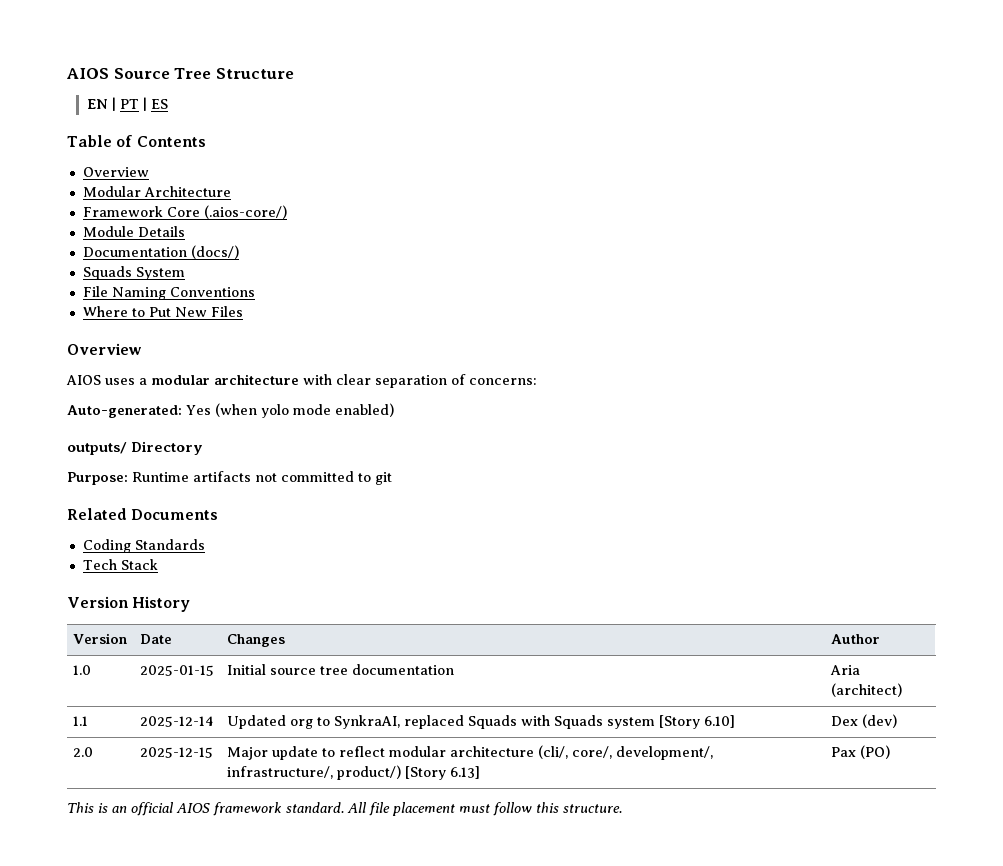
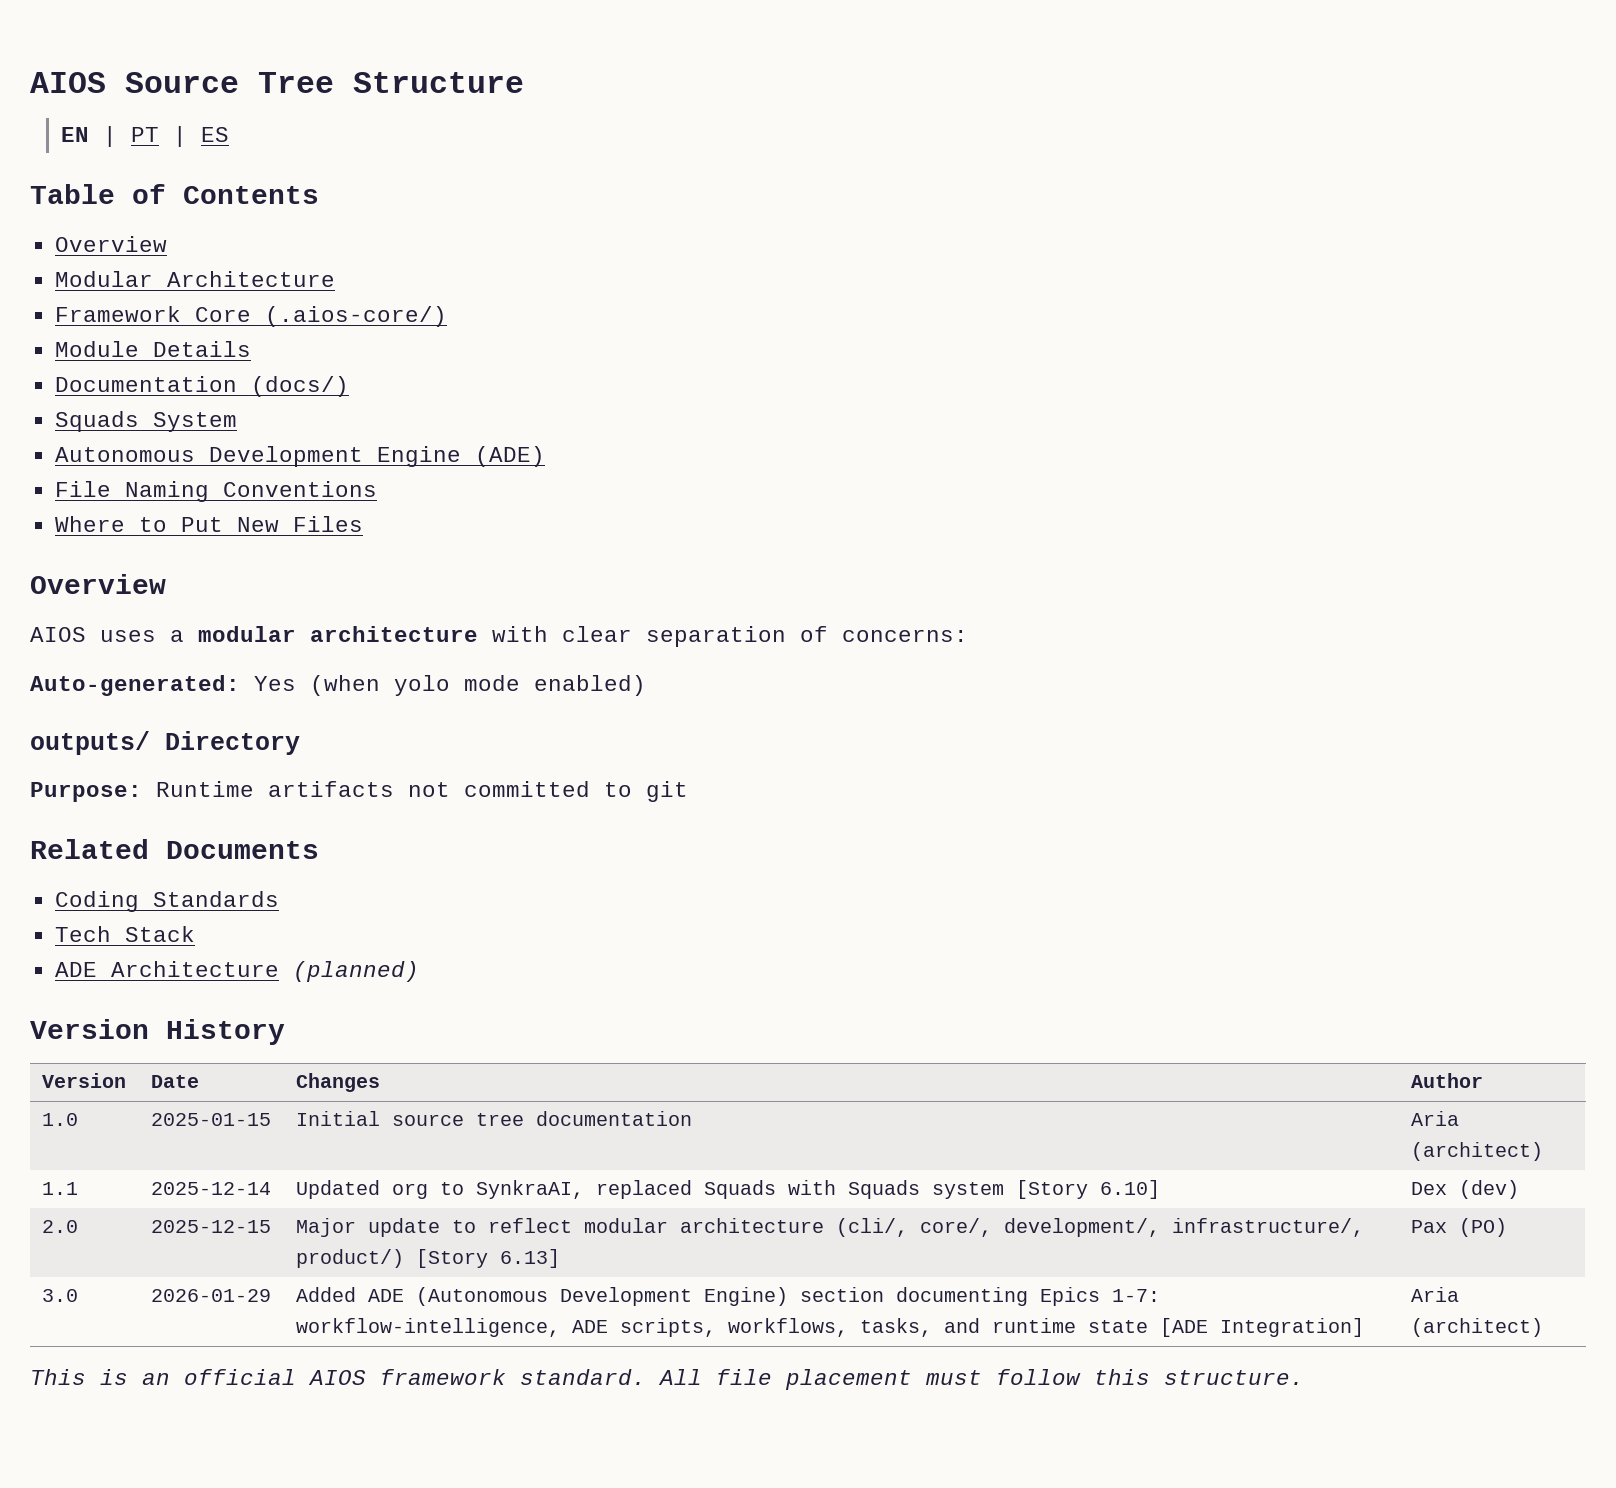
+ Autonomous Development Engine (ADE)
+ ADE Architecture (planned)
+ 3.0 | 2026-01-29 | Added ADE (Autonomous Development Engine) section documenting Epics 1-7: workflow-intelligence, ADE scripts, workflows, tasks, and runtime state [ADE Integration] | Aria (architect)

